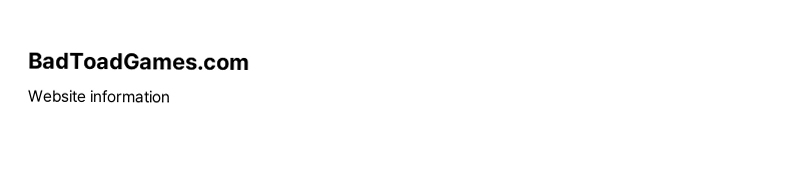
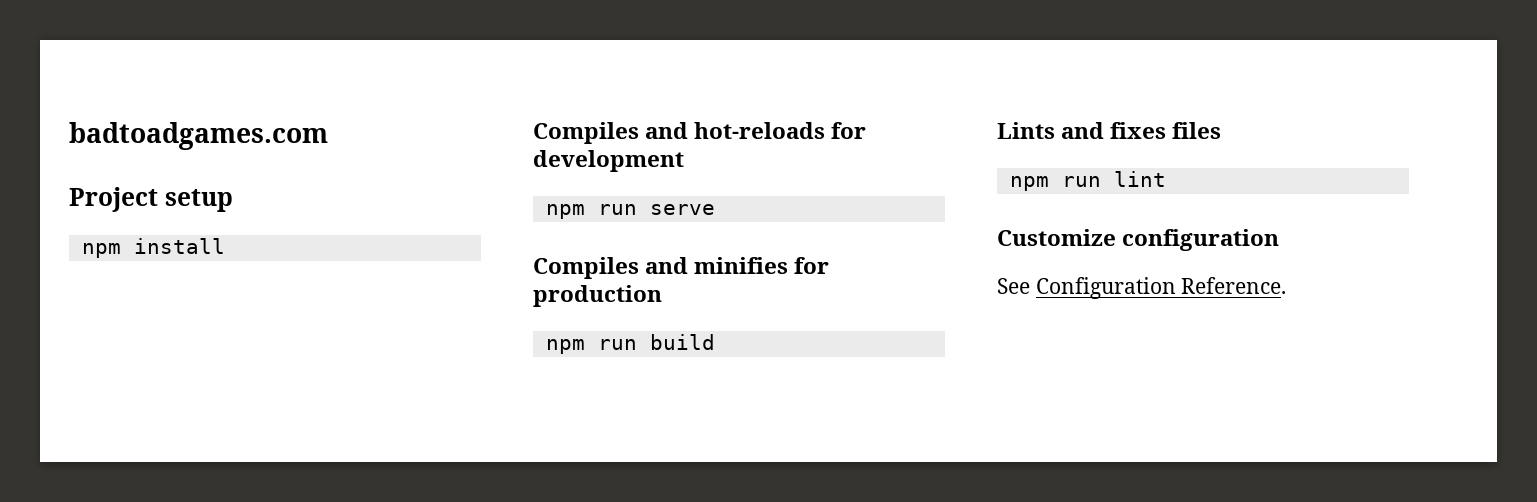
- BadToadGames.com
- Website information
+ badtoadgames.com
+ Project setup
+ npm install
+ Compiles and hot-reloads for development
+ npm run serve
+ Compiles and minifies for production
+ npm run build
+ Lints and fixes files
+ npm run lint
+ Customize configuration
+ See Configuration Reference.

